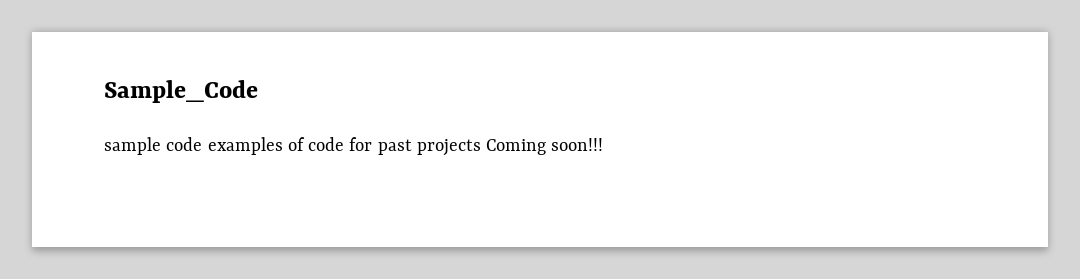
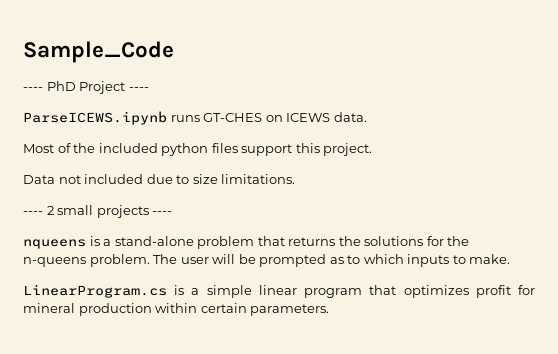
- sample code examples of code for past projects Coming soon!!!
+ ---- PhD Project ----
+ ParseICEWS.ipynb runs GT-CHES on ICEWS data.
+ Most of the included python files support this project.
+ Data not included due to size limitations.
+ ---- 2 small projects ----
+ nqueens is a stand-alone problem that returns the solutions for the n-queens problem. The user will be prompted as to which inputs to make.
+ LinearProgram.cs is a simple linear program that optimizes profit for mineral production within certain parameters.

